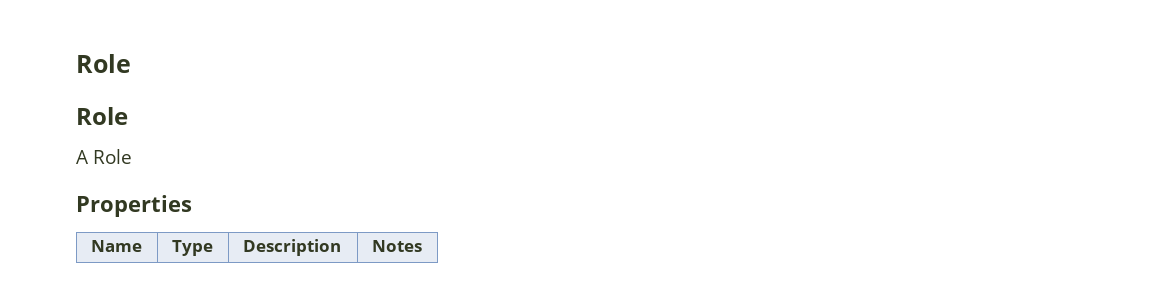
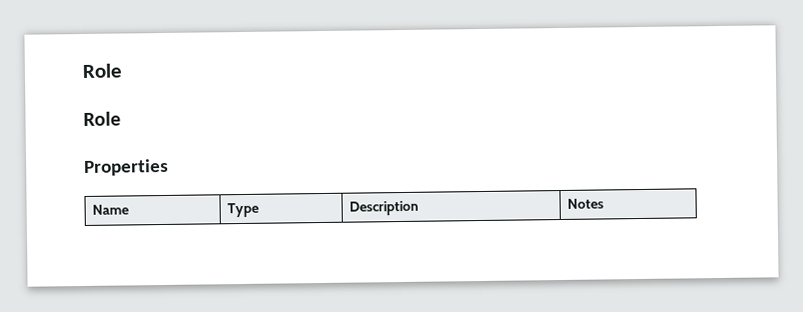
- A Role

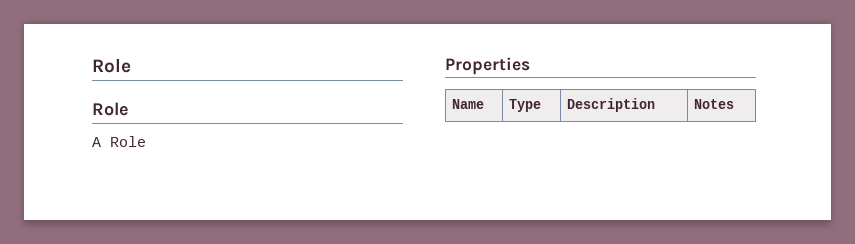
+ A Role

